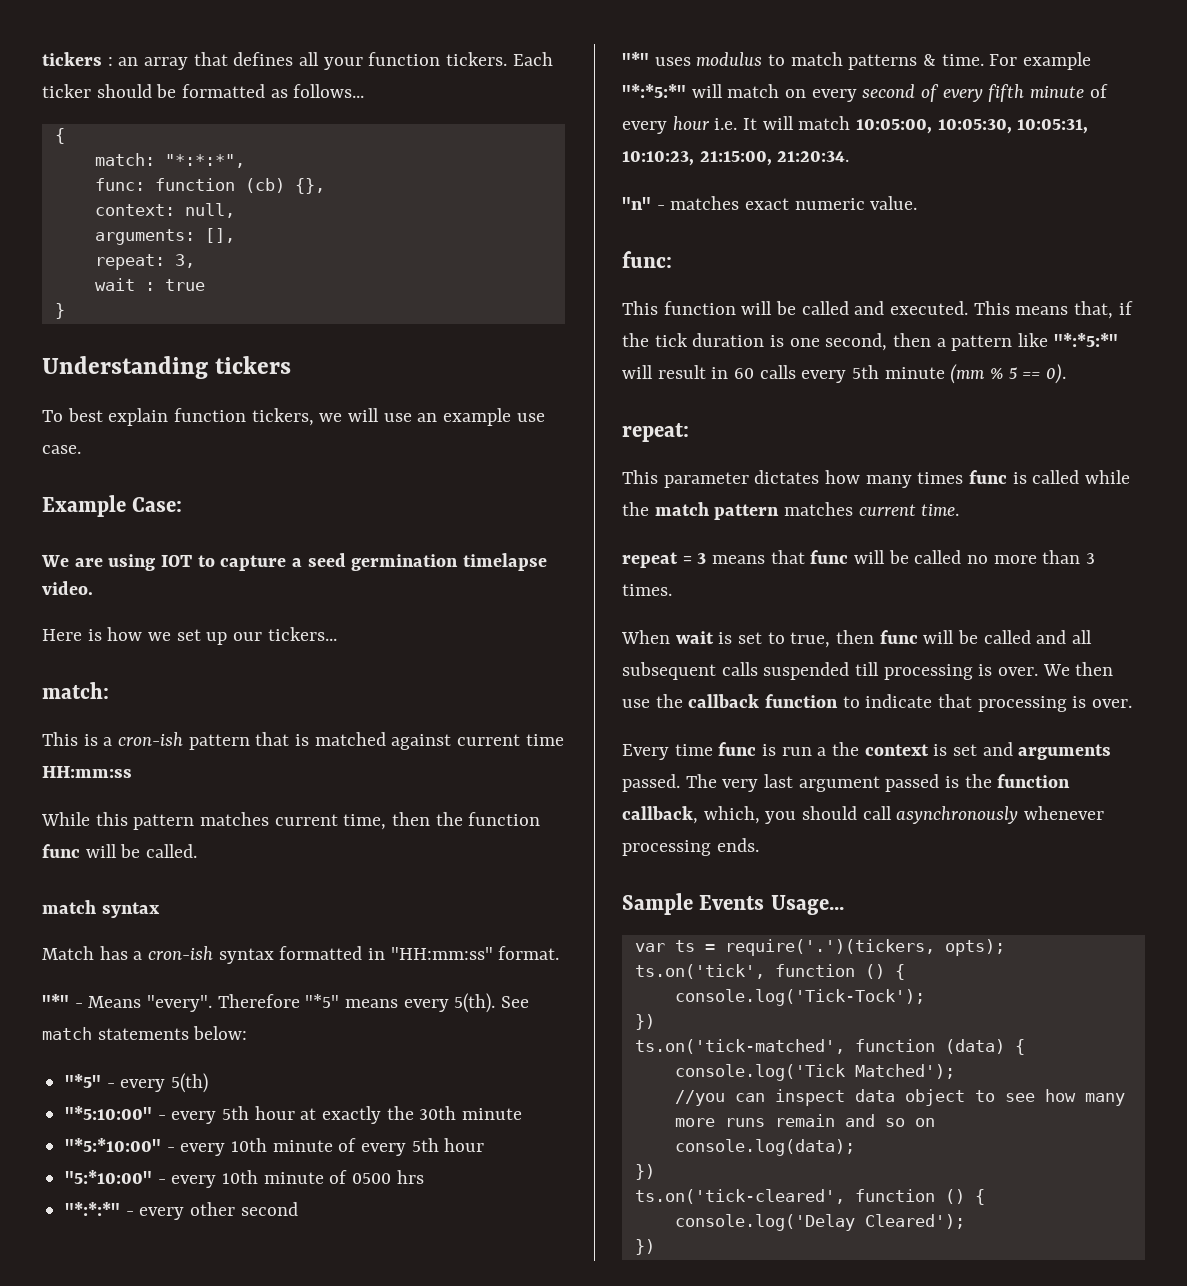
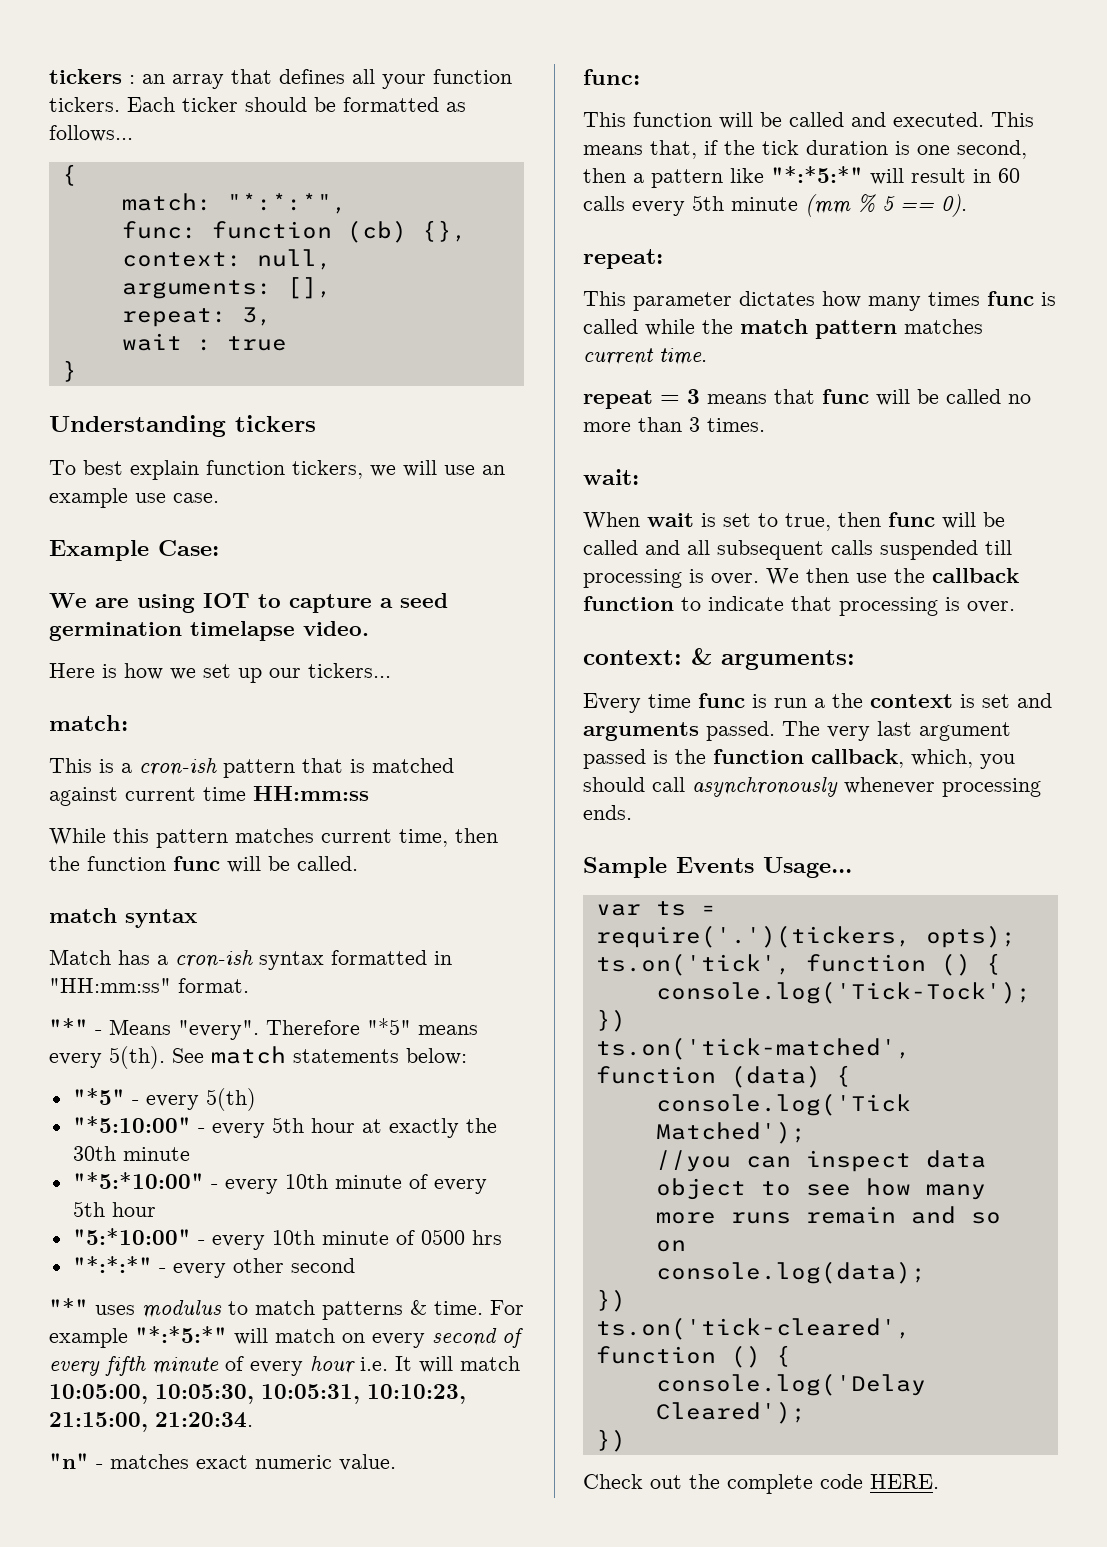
+ wait:
+ context: & arguments:
+ Check out the complete code HERE.

